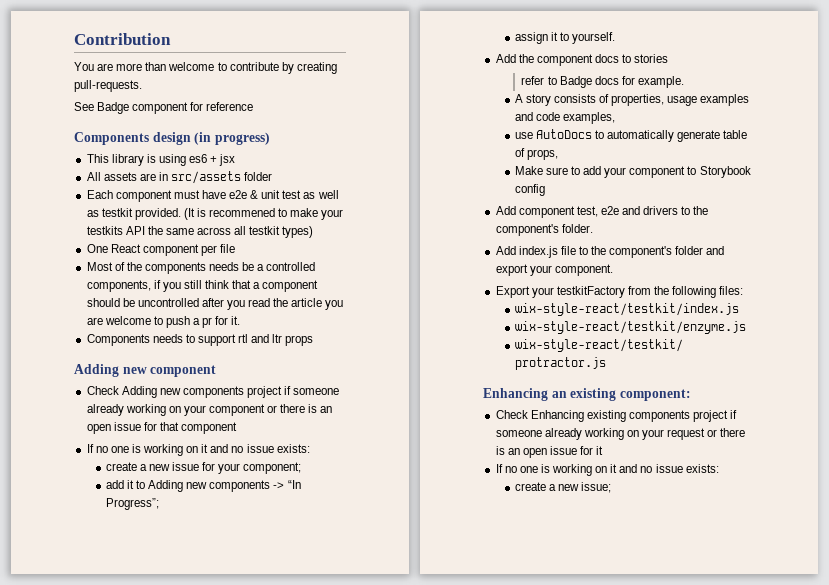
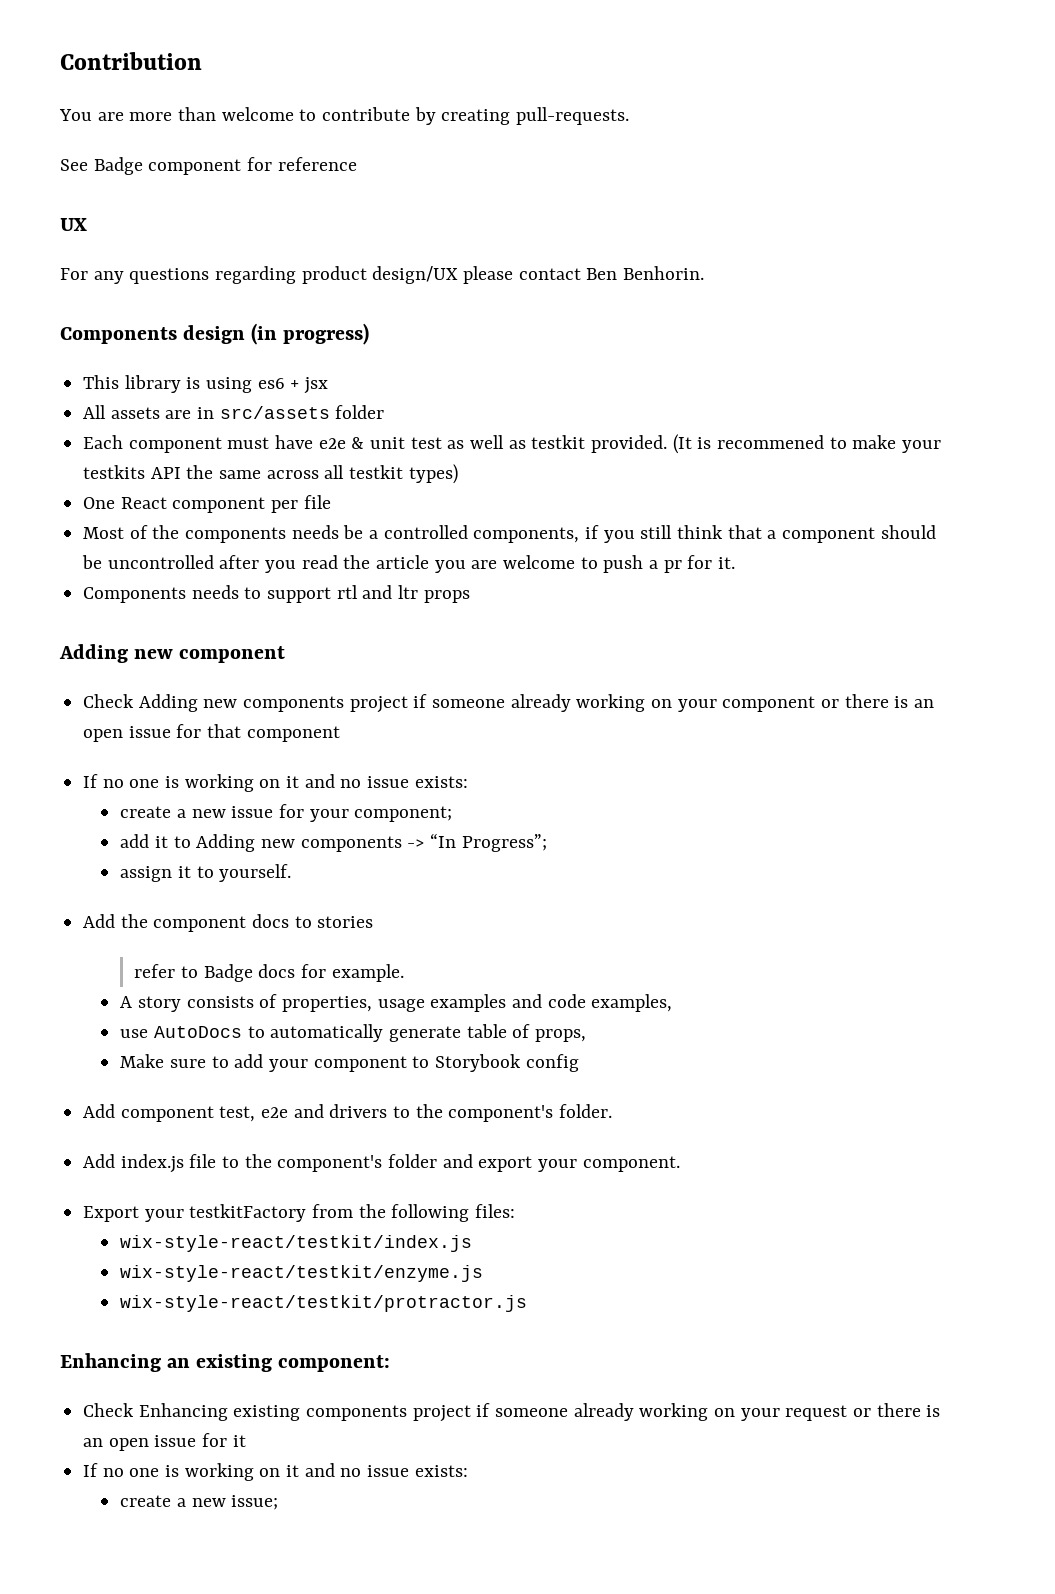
+ UX
+ For any questions regarding product design/UX please contact Ben Benhorin.

